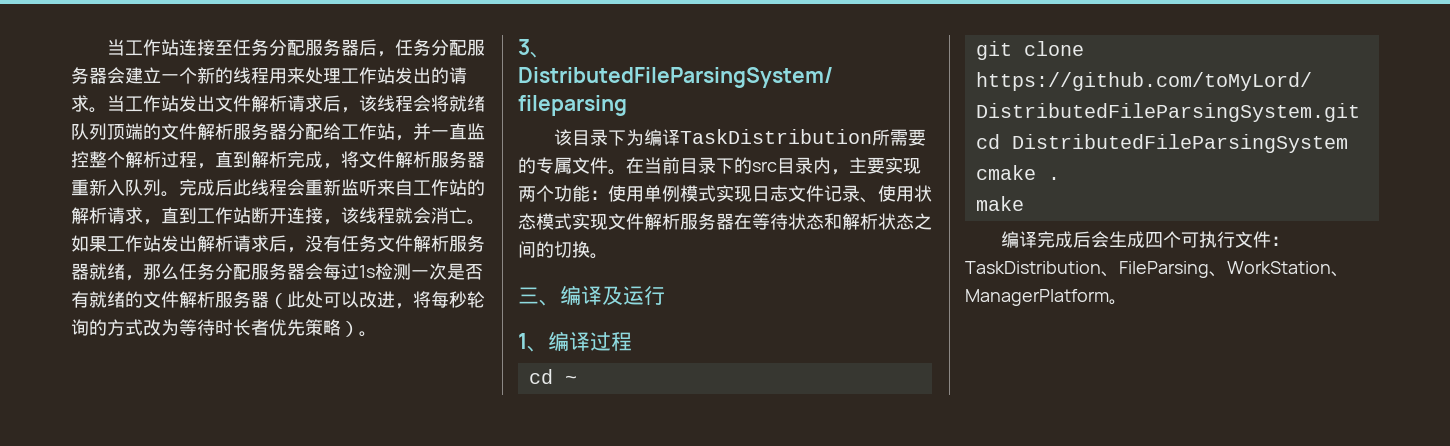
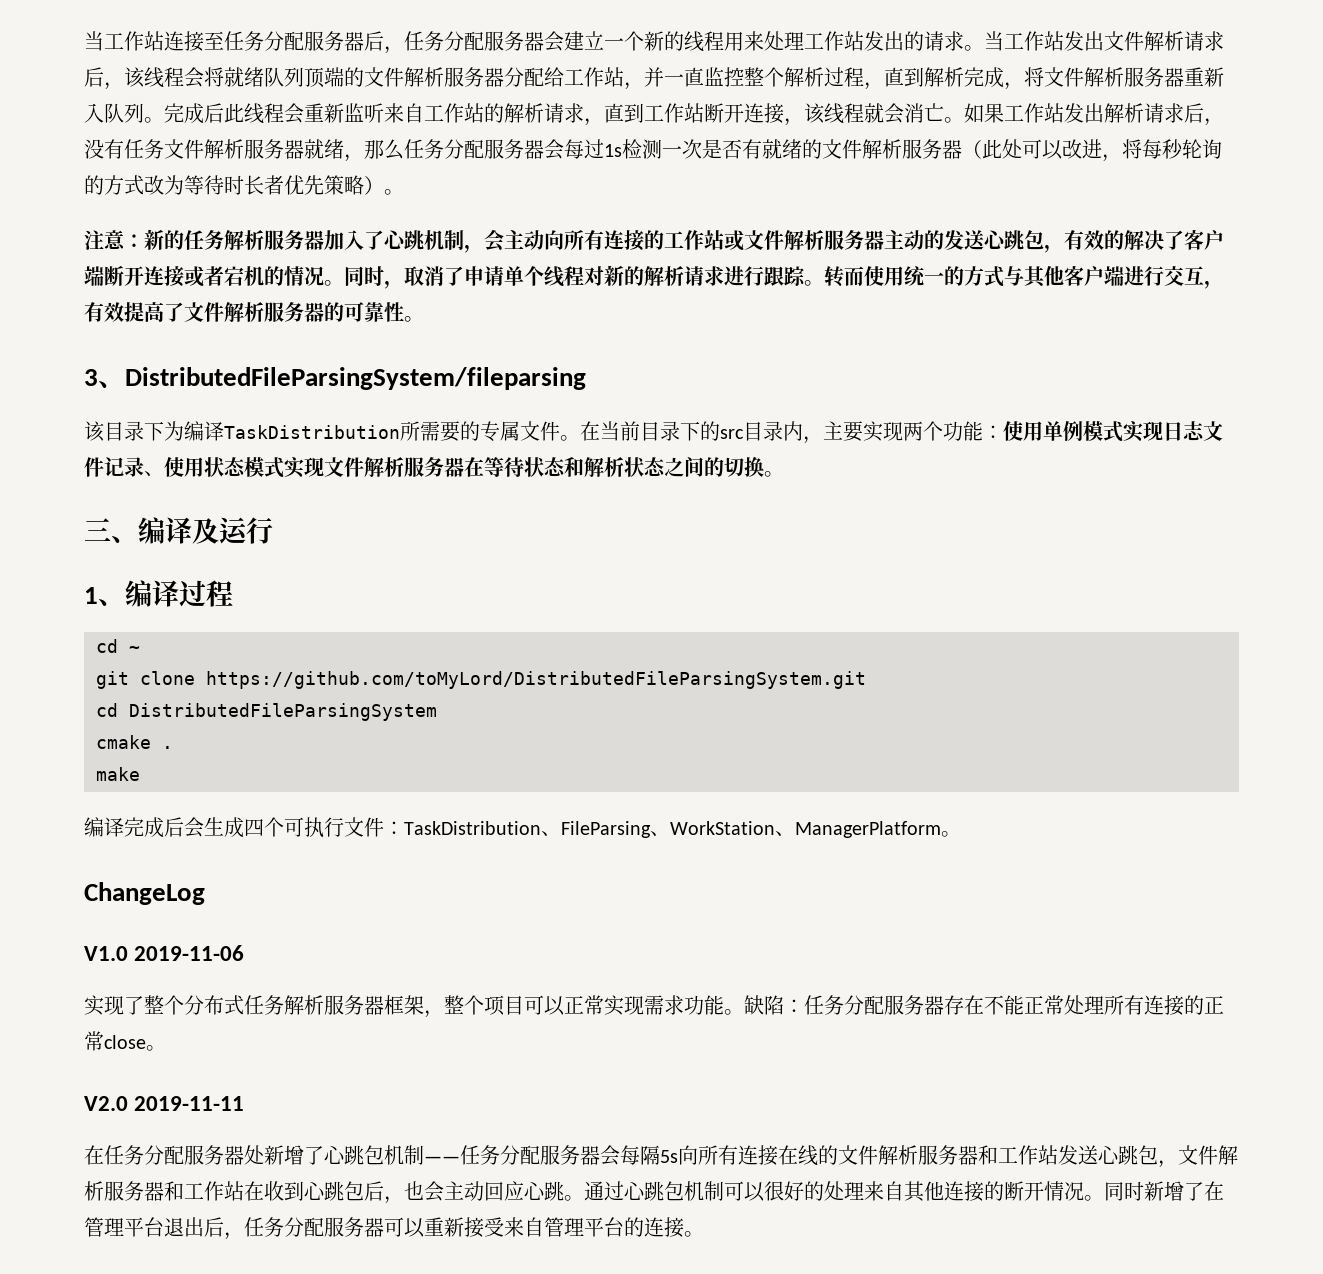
+ 注意：新的任务解析服务器加入了心跳机制，会主动向所有连接的工作站或文件解析服务器主动的发送心跳包，有效的解决了客户端断开连接或者宕机的情况。同时，取消了申请单个线程对新的解析请求进行跟踪。转而使用统一的方式与其他客户端进行交互，有效提高了文件解析服务器的可靠性。
+ ChangeLog
+ V1.0 2019-11-06
+ 实现了整个分布式任务解析服务器框架，整个项目可以正常实现需求功能。缺陷：任务分配服务器存在不能正常处理所有连接的正常close。
+ V2.0 2019-11-11
+ 在任务分配服务器处新增了心跳包机制——任务分配服务器会每隔5s向所有连接在线的文件解析服务器和工作站发送心跳包，文件解析服务器和工作站在收到心跳包后，也会主动回应心跳。通过心跳包机制可以很好的处理来自其他连接的断开情况。同时新增了在管理平台退出后，任务分配服务器可以重新接受来自管理平台的连接。

